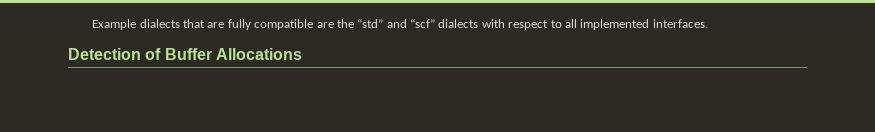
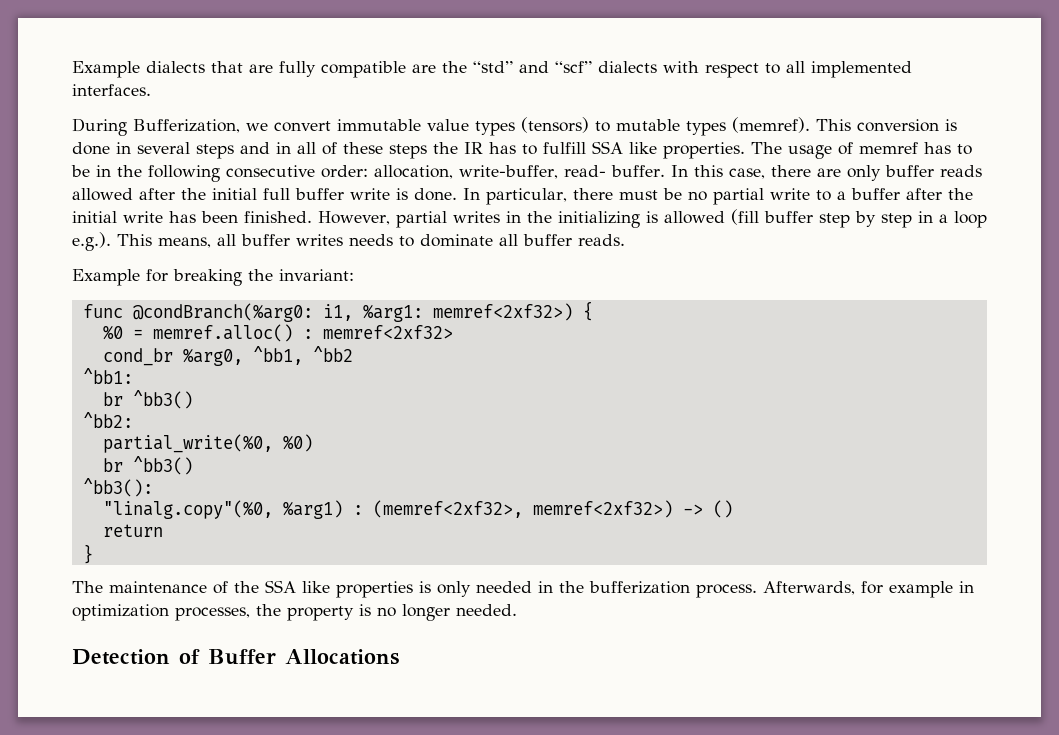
+ During Bufferization, we convert immutable value types (tensors) to mutable types (memref). This conversion is done in several steps and in all of these steps the IR has to fulfill SSA like properties. The usage of memref has to be in the following consecutive order: allocation, write-buffer, read- buffer. In this case, there are only buffer reads allowed after the initial full buffer write is done. In particular, there must be no partial write to a buffer after the initial write has been finished. However, partial writes in the initializing is allowed (fill buffer step by step in a loop e.g.). This means, all buffer writes needs to dominate all buffer reads.
+ Example for breaking the invariant:
+ func @condBranch(%arg0: i1, %arg1: memref<2xf32>) {
+ %0 = memref.alloc() : memref<2xf32>
+ cond_br %arg0, ^bb1, ^bb2
+ ^bb1:
+ br ^bb3()
+ ^bb2:
+ partial_write(%0, %0)
+ br ^bb3()
+ ^bb3():
+ "linalg.copy"(%0, %arg1) : (memref<2xf32>, memref<2xf32>) -> ()
+ return
+ }
+ The maintenance of the SSA like properties is only needed in the bufferization process. Afterwards, for example in optimization processes, the property is no longer needed.

